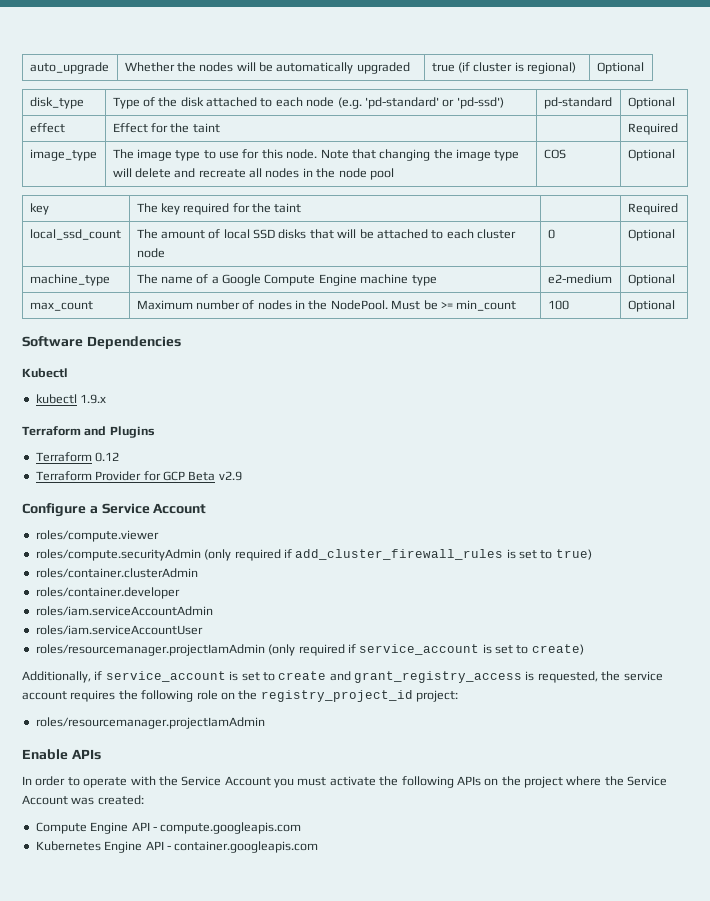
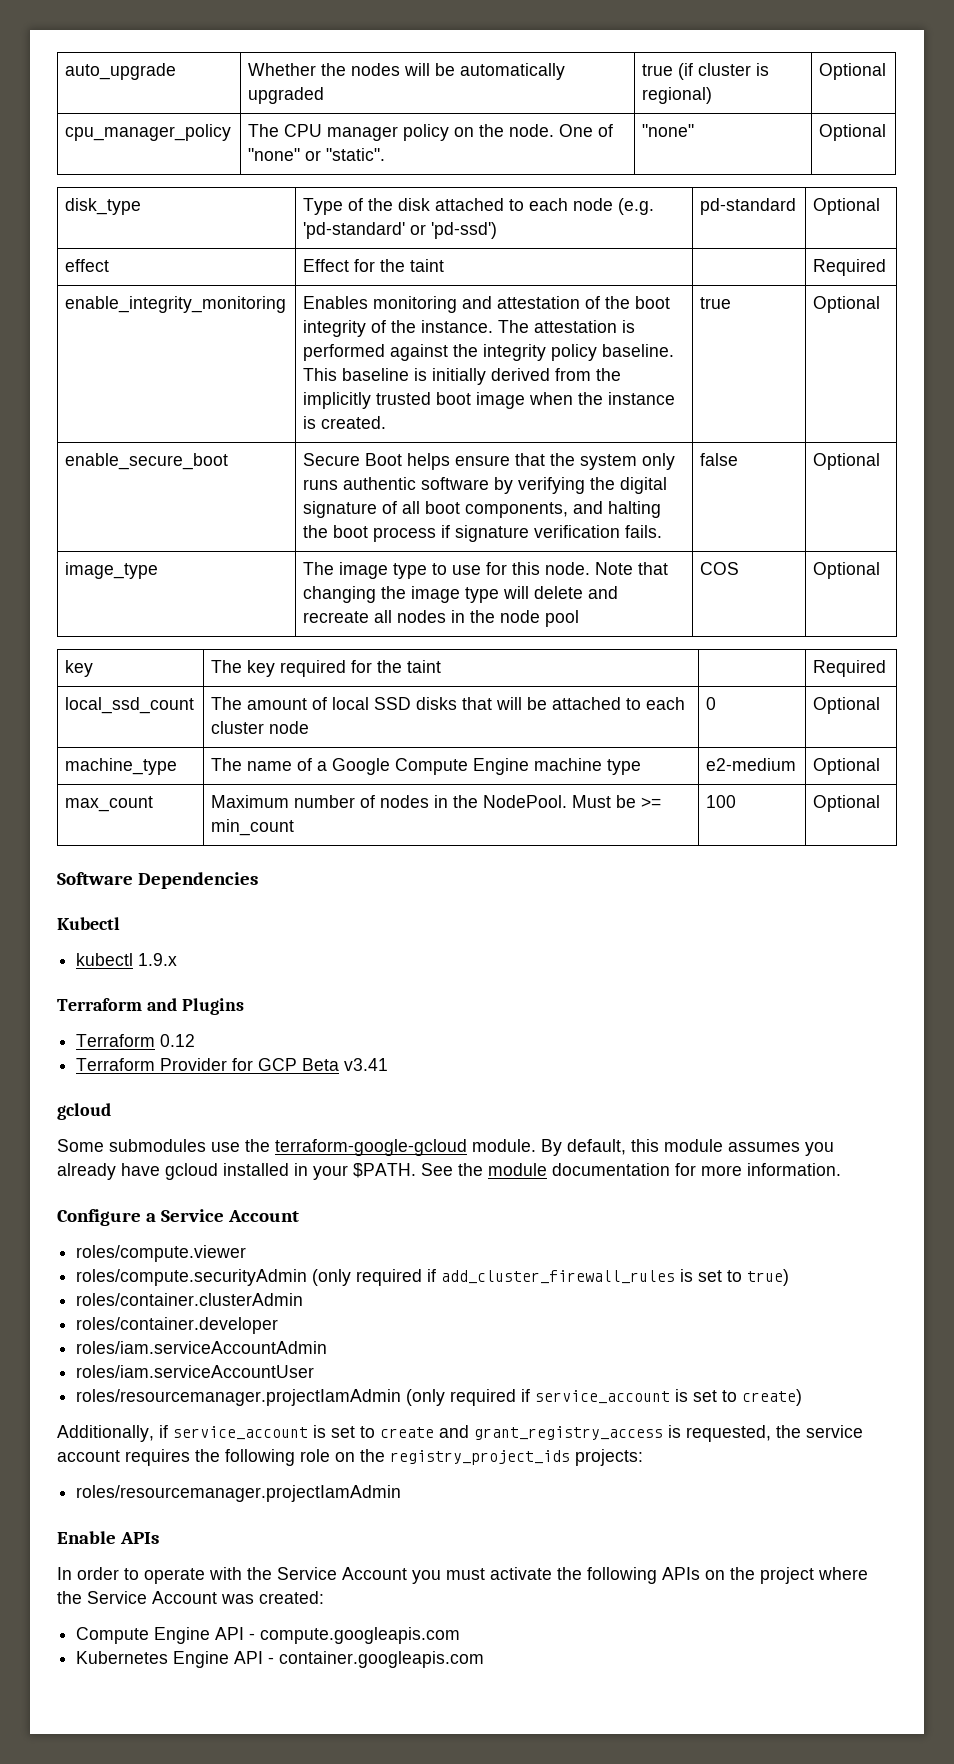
+ cpu_manager_policy | The CPU manager policy on the node. One of "none" or "static". | "none" | Optional
+ enable_integrity_monitoring | Enables monitoring and attestation of the boot integrity of the instance. The attestation is performed against the integrity policy baseline. This baseline is initially derived from the implicitly trusted boot image when the instance is created. | true | Optional
+ enable_secure_boot | Secure Boot helps ensure that the system only runs authentic software by verifying the digital signature of all boot components, and halting the boot process if signature verification fails. | false | Optional
- Terraform Provider for GCP Beta v2.9
+ Terraform Provider for GCP Beta v3.41
+ gcloud
+ Some submodules use the terraform-google-gcloud module. By default, this module assumes you already have gcloud installed in your $PATH. See the module documentation for more information.
- Additionally, if service_account is set to create and grant_registry_access is requested, the service account requires the following role on the registry_project_id project:
+ Additionally, if service_account is set to create and grant_registry_access is requested, the service account requires the following role on the registry_project_ids projects:

